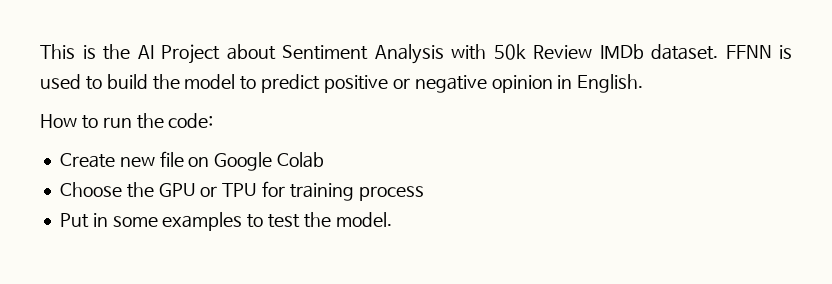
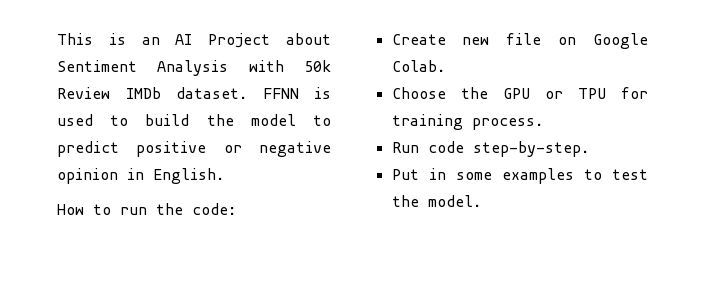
- This is the AI Project about Sentiment Analysis with 50k Review IMDb dataset.
+ This is an AI Project about Sentiment Analysis with 50k Review IMDb dataset.
- Create new file on Google Colab
+ Create new file on Google Colab.
- Choose the GPU or TPU for training process
+ Choose the GPU or TPU for training process.
+ Run code step-by-step.

